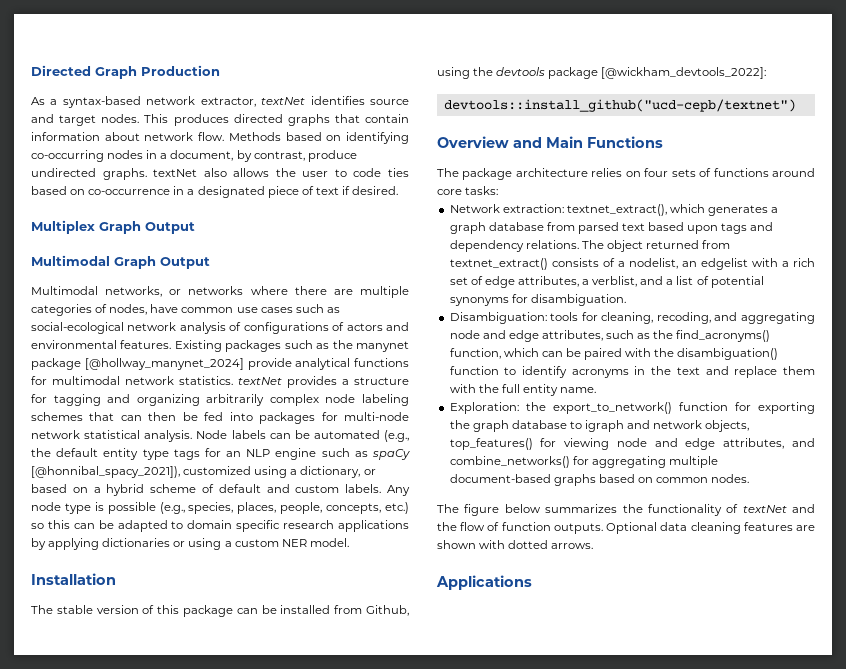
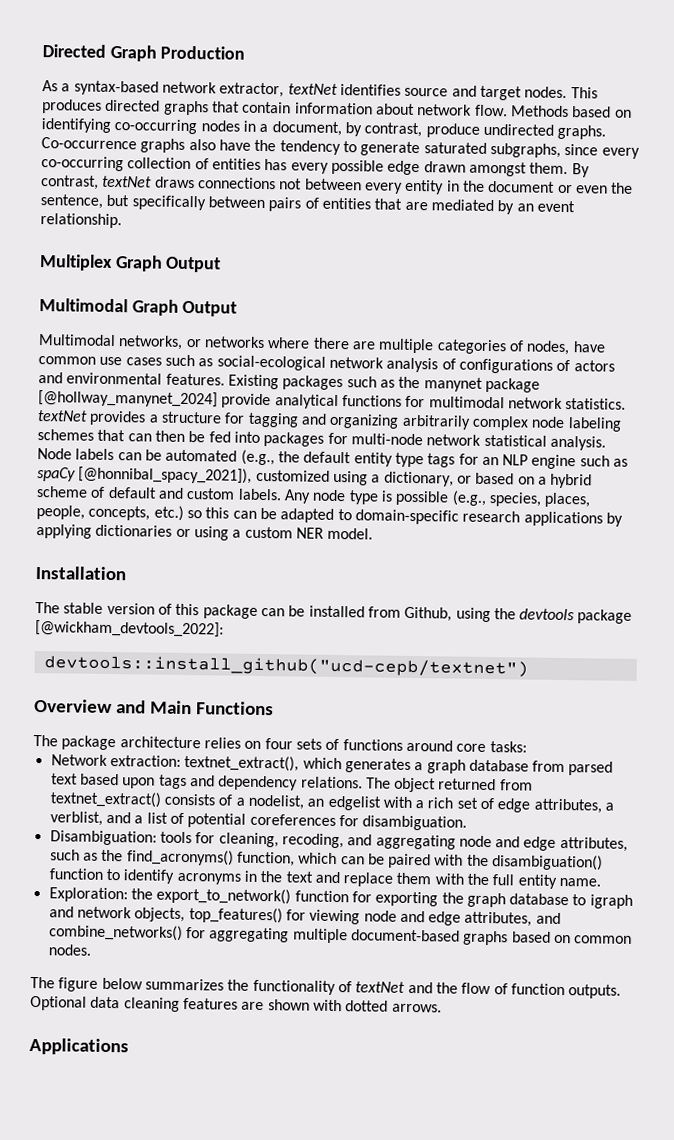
- Methods based on identifying co-occurring nodes in a document, by contrast, produce undirected graphs. textNet also allows the user to code ties based on co-occurrence in a designated piece of text if desired.
+ Methods based on identifying co-occurring nodes in a document, by contrast, produce undirected graphs. Co-occurrence graphs also have the tendency to generate saturated subgraphs, since every co-occurring collection of entities has every possible edge drawn amongst them. By contrast, textNet draws connections not between every entity in the document or even the sentence, but specifically between pairs of entities that are mediated by an event relationship.
- Any node type is possible (e.g., species, places, people, concepts, etc.) so this can be adapted to domain specific research applications by applying dictionaries or using a custom NER model.
+ Any node type is possible (e.g., species, places, people, concepts, etc.) so this can be adapted to domain-specific research applications by applying dictionaries or using a custom NER model.
- The object returned from textnet_extract() consists of a nodelist, an edgelist with a rich set of edge attributes, a verblist, and a list of potential synonyms for disambiguation.
+ The object returned from textnet_extract() consists of a nodelist, an edgelist with a rich set of edge attributes, a verblist, and a list of potential coreferences for disambiguation.

